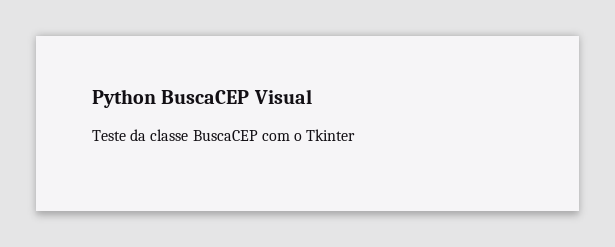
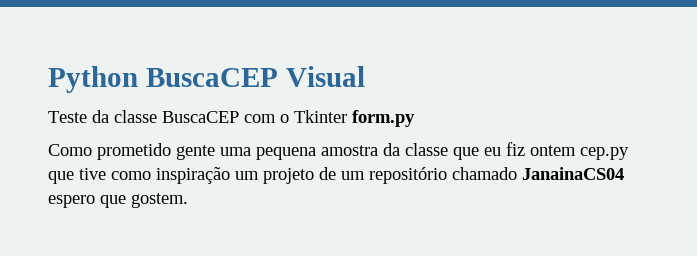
- Teste da classe BuscaCEP com o Tkinter
+ Teste da classe BuscaCEP com o Tkinter form.py
+ Como prometido gente uma pequena amostra da classe que eu fiz ontem cep.py que tive como inspiração um projeto de um repositório chamado JanainaCS04 espero que gostem.

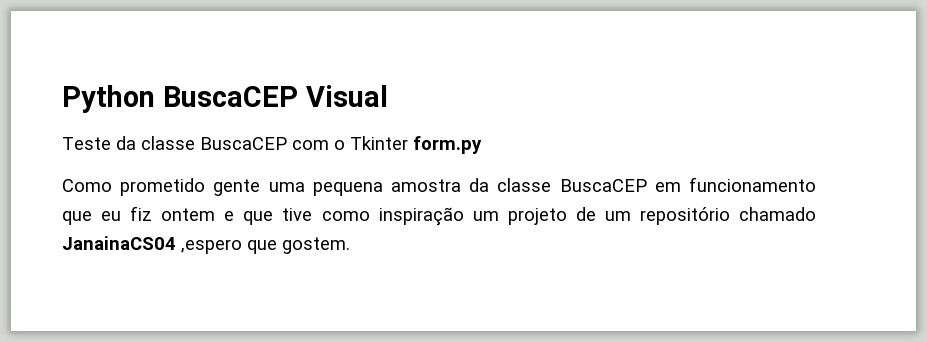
- Como prometido gente uma pequena amostra da classe que eu fiz ontem cep.py que tive como inspiração um projeto de um repositório chamado JanainaCS04 espero que gostem.
+ Como prometido gente uma pequena amostra da classe BuscaCEP em funcionamento que eu fiz ontem e que tive como inspiração um projeto de um repositório chamado JanainaCS04 ,espero que gostem.

